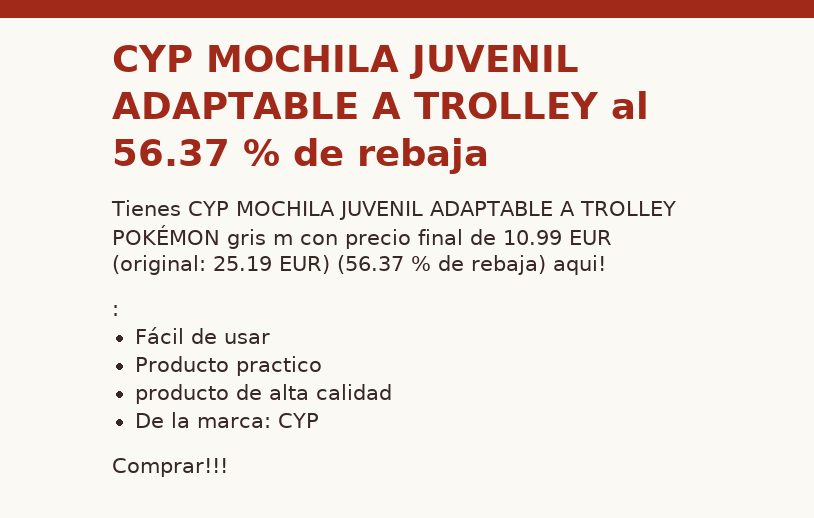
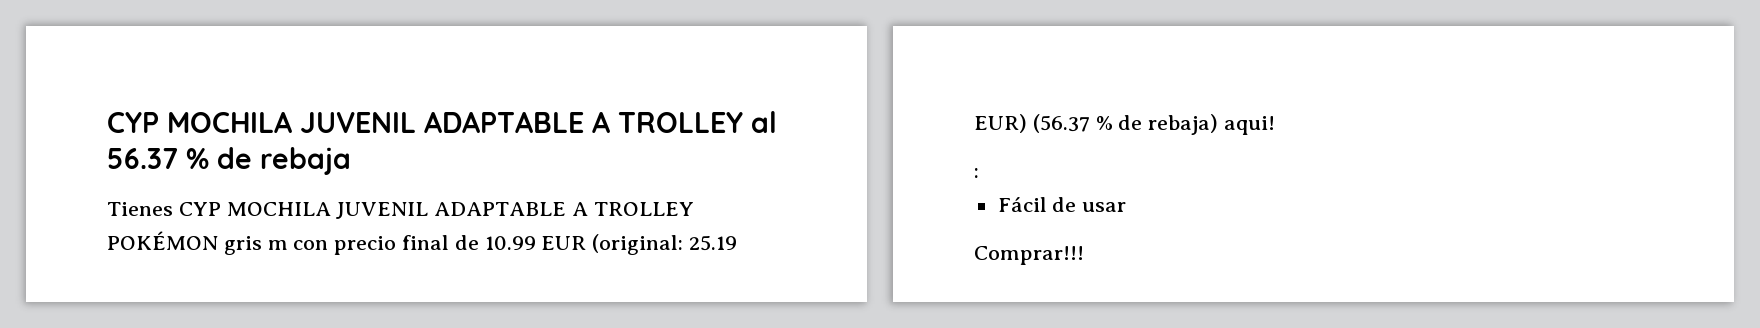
- Producto practico
- producto de alta calidad
- De la marca: CYP

